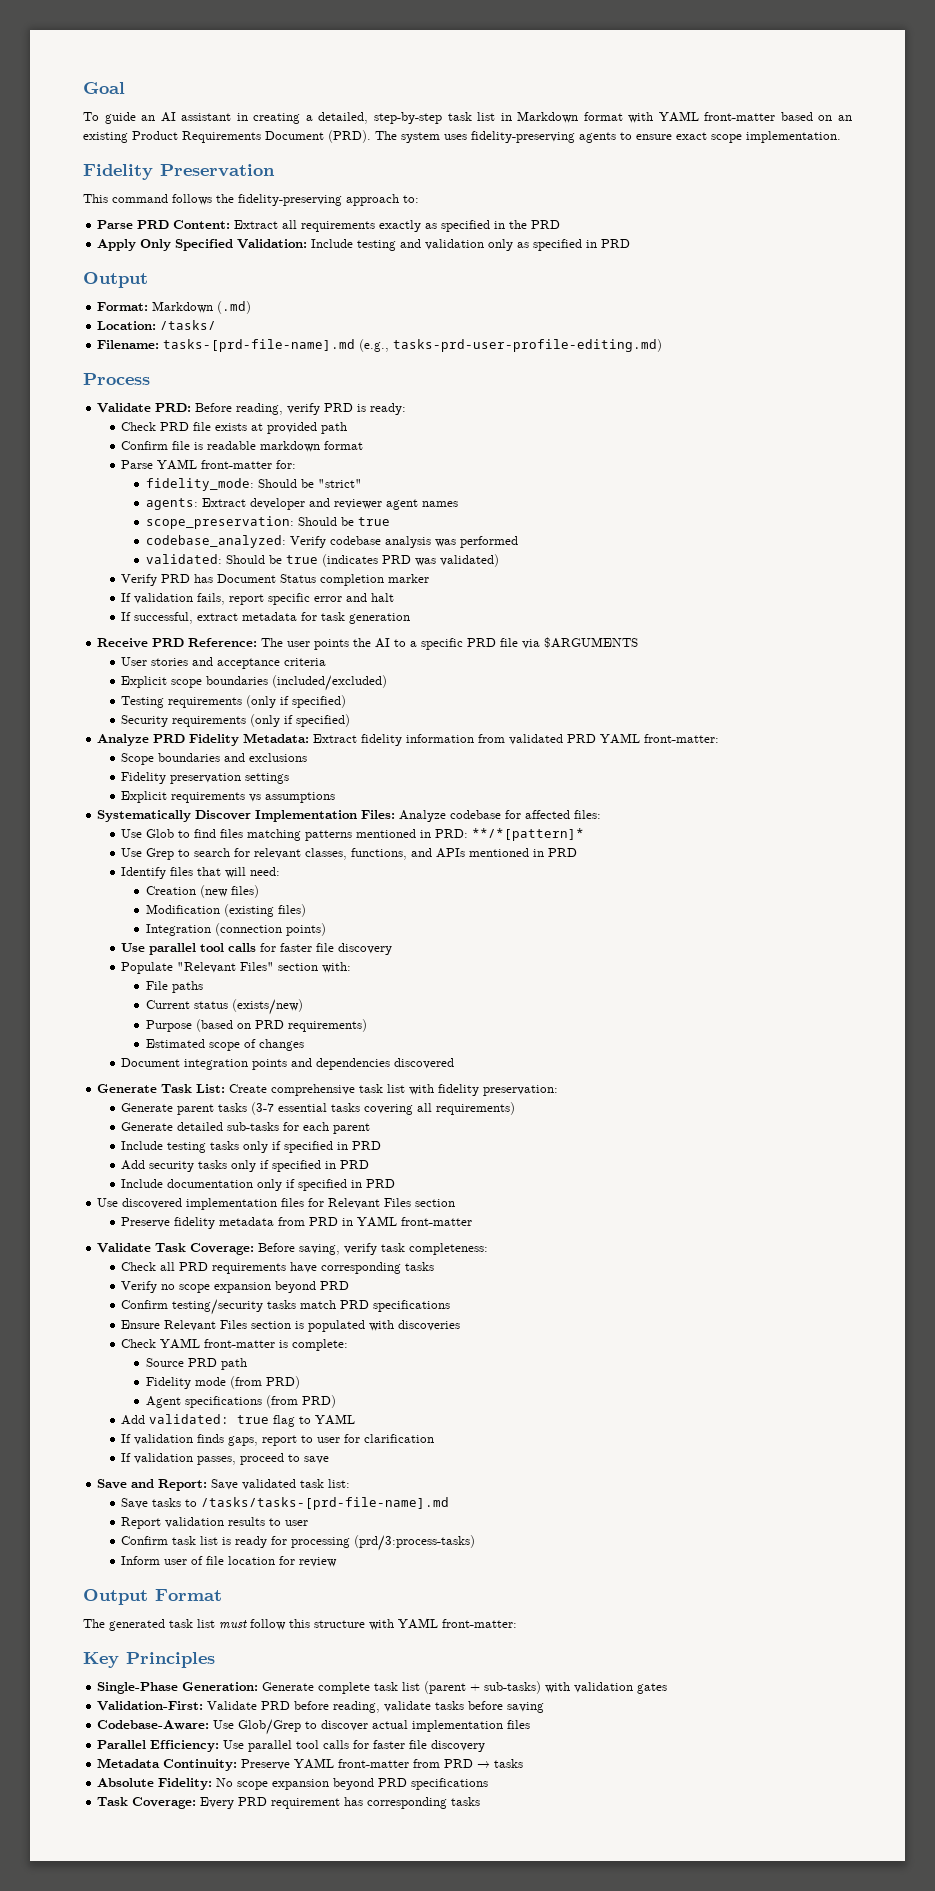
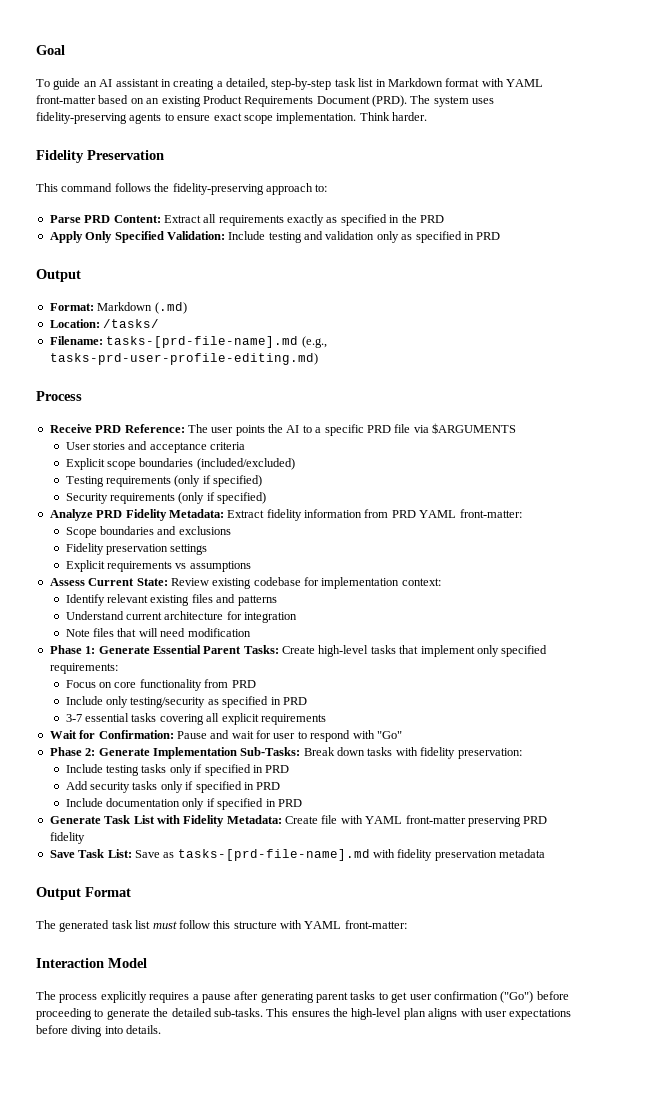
+ Think harder.
- Validate PRD: Before reading, verify PRD is ready:
- Check PRD file exists at provided path
- Confirm file is readable markdown format
- Parse YAML front-matter for:
- fidelity_mode: Should be "strict"
- agents: Extract developer and reviewer agent names
- scope_preservation: Should be true
- codebase_analyzed: Verify codebase analysis was performed
- validated: Should be true (indicates PRD was validated)
- Verify PRD has Document Status completion marker
- If validation fails, report specific error and halt
- If successful, extract metadata for task generation
- Analyze PRD Fidelity Metadata: Extract fidelity information from validated PRD YAML front-matter:
+ Analyze PRD Fidelity Metadata: Extract fidelity information from PRD YAML front-matter:
- Systematically Discover Implementation Files: Analyze codebase for affected files:
- Use Glob to find files matching patterns mentioned in PRD: **/*[pattern]*
- Use Grep to search for relevant classes, functions, and APIs mentioned in PRD
- Identify files that will need:
- Creation (new files)
- Modification (existing files)
- Integration (connection points)
- Use parallel tool calls for faster file discovery
- Populate "Relevant Files" section with:
- File paths
- Current status (exists/new)
- Purpose (based on PRD requirements)
- Estimated scope of changes
- Document integration points and dependencies discovered
- Generate Task List: Create comprehensive task list with fidelity preservation:
- Generate parent tasks (3-7 essential tasks covering all requirements)
- Generate detailed sub-tasks for each parent
+ Assess Current State: Review existing codebase for implementation context:
+ Identify relevant existing files and patterns
+ Understand current architecture for integration
+ Note files that will need modification
+ Phase 1: Generate Essential Parent Tasks: Create high-level tasks that implement only specified requirements:
+ Focus on core functionality from PRD
+ Include only testing/security as specified in PRD
+ 3-7 essential tasks covering all explicit requirements
+ Wait for Confirmation: Pause and wait for user to respond with "Go"
+ Phase 2: Generate Implementation Sub-Tasks: Break down tasks with fidelity preservation:
- Use discovered implementation files for Relevant Files section
- Preserve fidelity metadata from PRD in YAML front-matter
- Validate Task Coverage: Before saving, verify task completeness:
- Check all PRD requirements have corresponding tasks
- Verify no scope expansion beyond PRD
- Confirm testing/security tasks match PRD specifications
- Ensure Relevant Files section is populated with discoveries
- Check YAML front-matter is complete:
- Source PRD path
- Fidelity mode (from PRD)
- Agent specifications (from PRD)
- Add validated: true flag to YAML
- If validation finds gaps, report to user for clarification
- If validation passes, proceed to save
- Save and Report: Save validated task list:
- Save tasks to /tasks/tasks-[prd-file-name].md
- Report validation results to user
- Confirm task list is ready for processing (prd/3:process-tasks)
- Inform user of file location for review
+ Generate Task List with Fidelity Metadata: Create file with YAML front-matter preserving PRD fidelity
+ Save Task List: Save as tasks-[prd-file-name].md with fidelity preservation metadata
- Key Principles
- Single-Phase Generation: Generate complete task list (parent + sub-tasks) with validation gates
- Validation-First: Validate PRD before reading, validate tasks before saving
- Codebase-Aware: Use Glob/Grep to discover actual implementation files
- Parallel Efficiency: Use parallel tool calls for faster file discovery
- Metadata Continuity: Preserve YAML front-matter from PRD → tasks
- Absolute Fidelity: No scope expansion beyond PRD specifications
- Task Coverage: Every PRD requirement has corresponding tasks
+ Interaction Model
+ The process explicitly requires a pause after generating parent tasks to get user confirmation ("Go") before proceeding to generate the detailed sub-tasks. This ensures the high-level plan aligns with user expectations before diving into details.

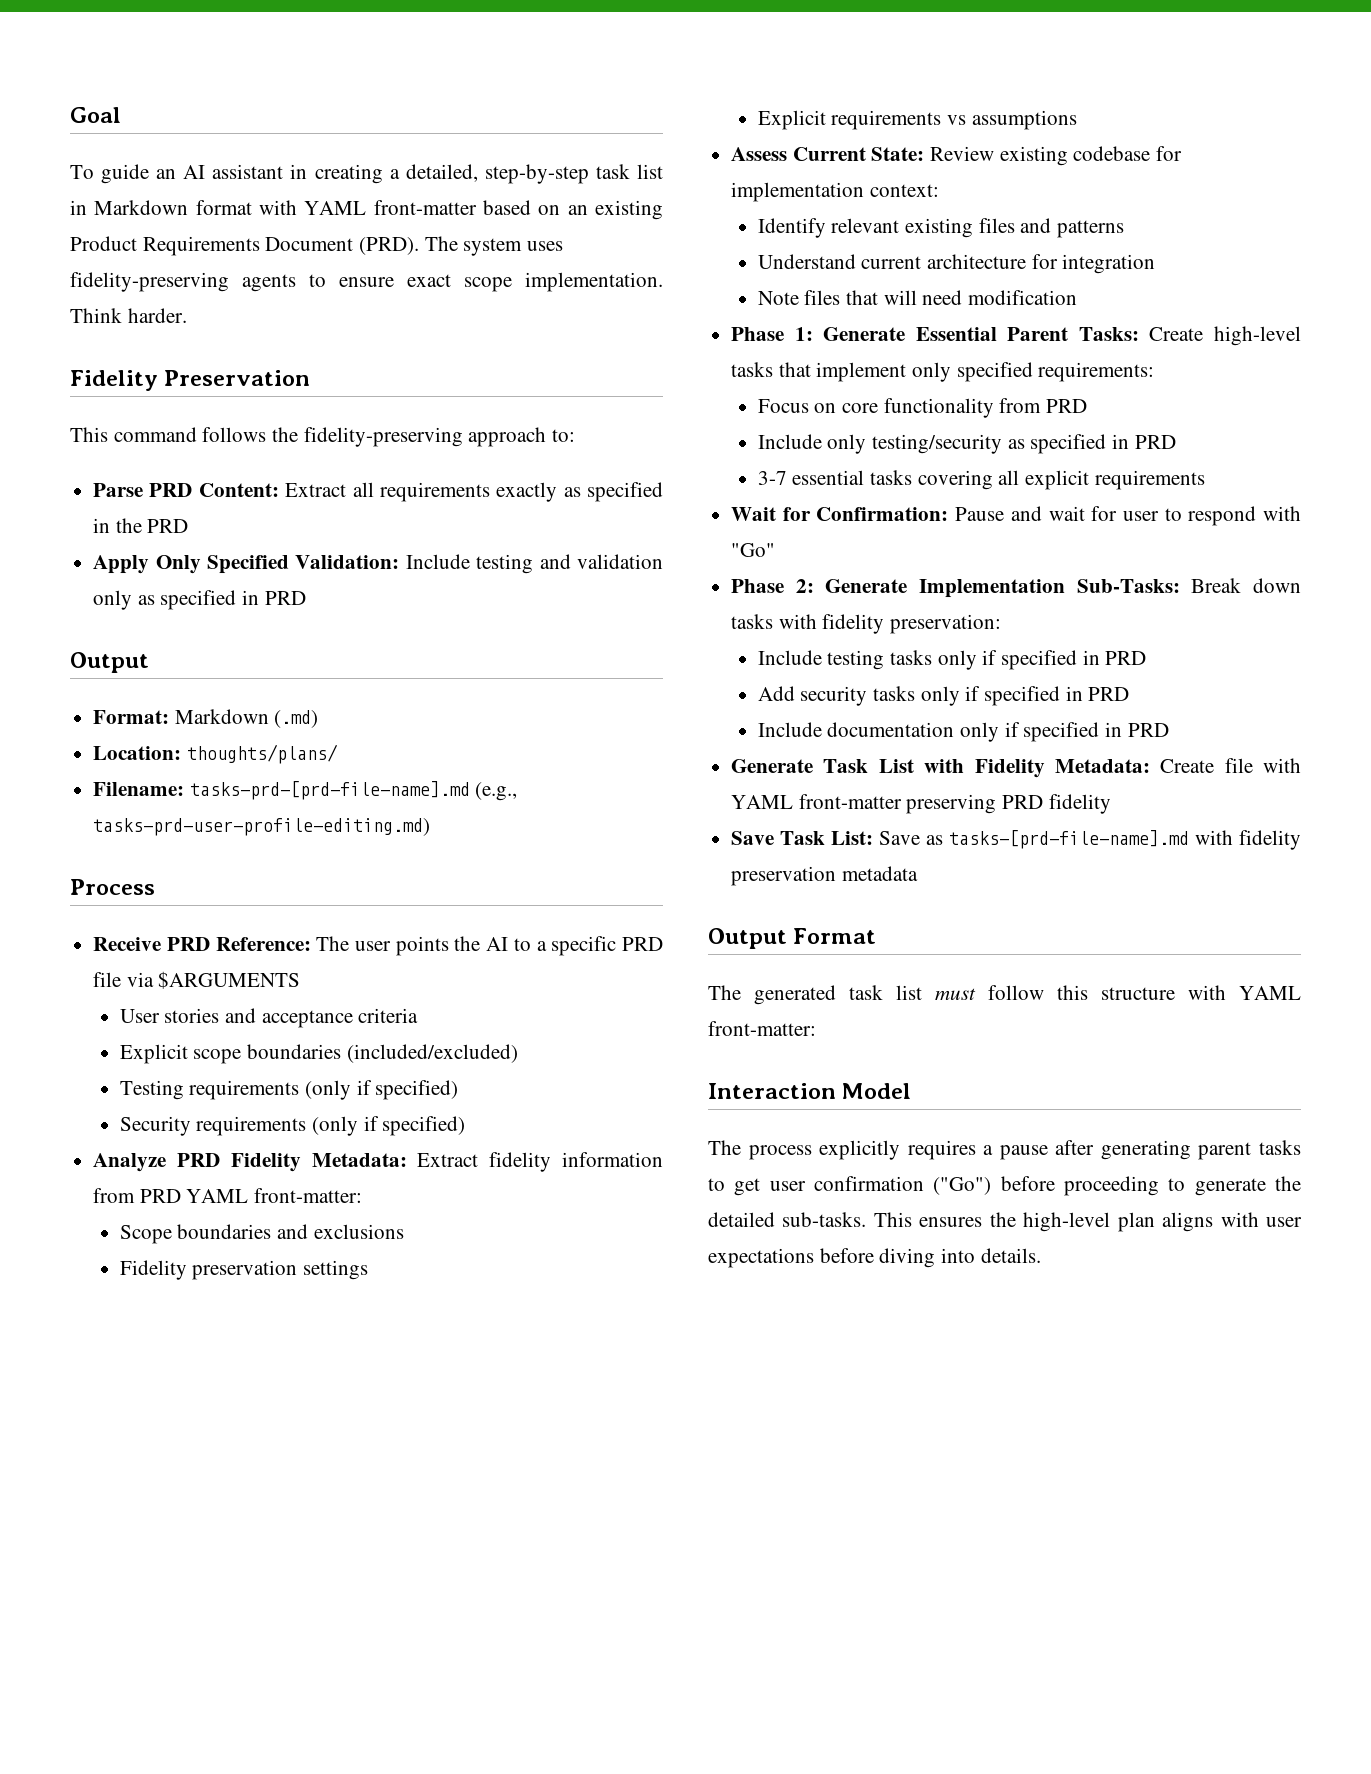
- Location: /tasks/
+ Location: thoughts/plans/
- Filename: tasks-[prd-file-name].md (e.g., tasks-prd-user-profile-editing.md)
+ Filename: tasks-prd-[prd-file-name].md (e.g., tasks-prd-user-profile-editing.md)

